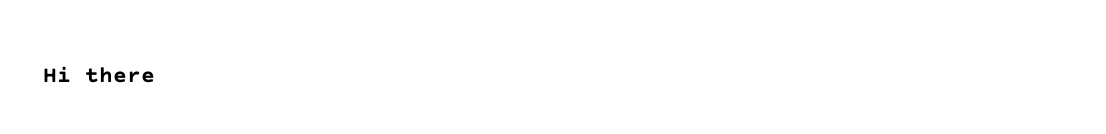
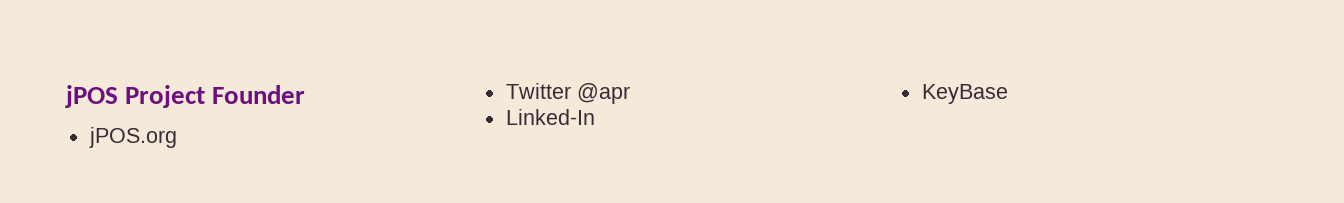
- Hi there
+ jPOS Project Founder
+ jPOS.org
+ Twitter @apr
+ Linked-In
+ KeyBase

